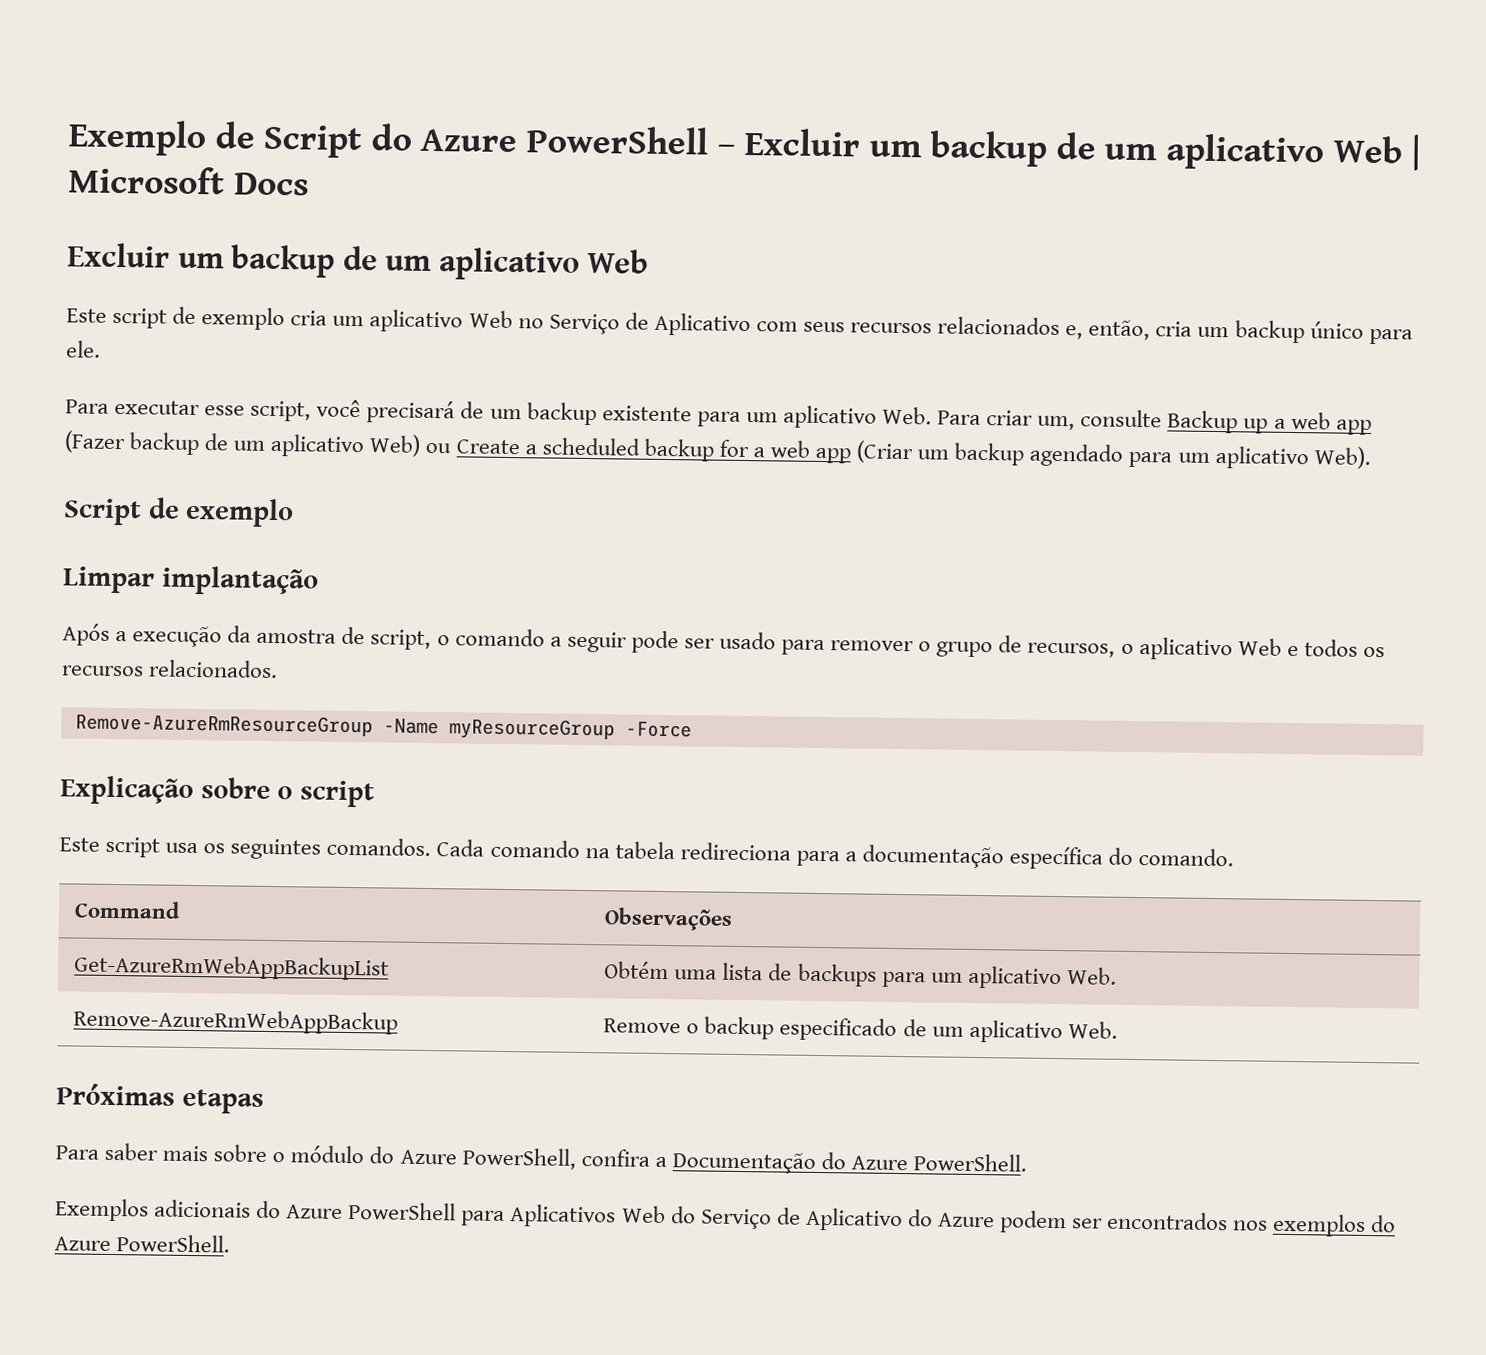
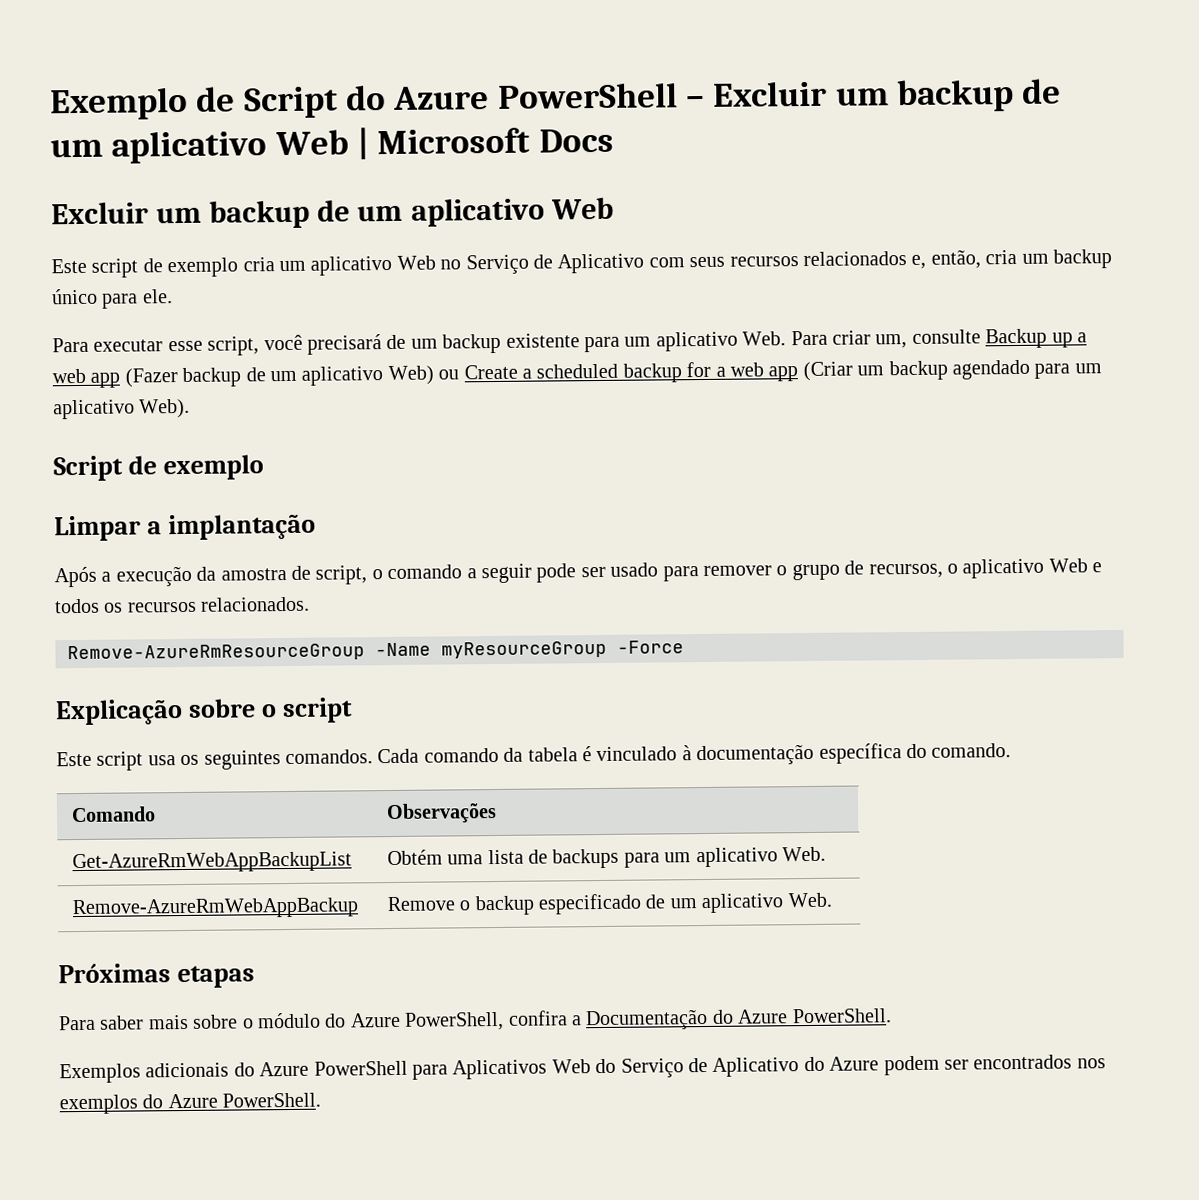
- Limpar implantação
+ Limpar a implantação
- Cada comando na tabela redireciona para a documentação específica do comando.
+ Cada comando da tabela é vinculado à documentação específica do comando.
- Command | Observações
+ Comando | Observações

